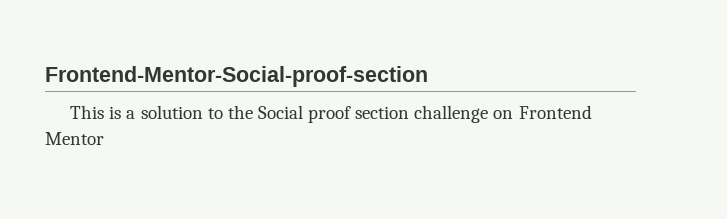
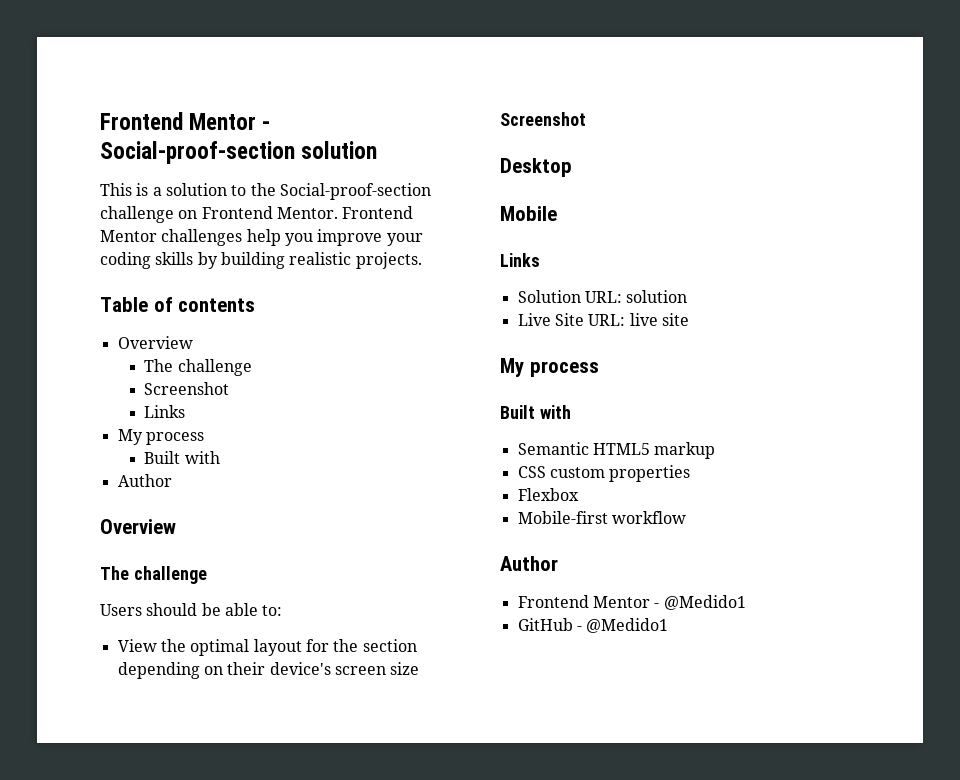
- Frontend-Mentor-Social-proof-section
+ Frontend Mentor - Social-proof-section solution
- This is a solution to the Social proof section challenge on Frontend Mentor
+ This is a solution to the Social-proof-section challenge on Frontend Mentor. Frontend Mentor challenges help you improve your coding skills by building realistic projects.
+ Table of contents
+ Overview
+ The challenge
+ Screenshot
+ Links
+ My process
+ Built with
+ Author
+ Overview
+ The challenge
+ Users should be able to:
+ View the optimal layout for the section depending on their device's screen size
+ Screenshot
+ Desktop
+ Mobile
+ Links
+ Solution URL: solution
+ Live Site URL: live site
+ My process
+ Built with
+ Semantic HTML5 markup
+ CSS custom properties
+ Flexbox
+ Mobile-first workflow
+ Author
+ Frontend Mentor - @Medido1
+ GitHub - @Medido1

